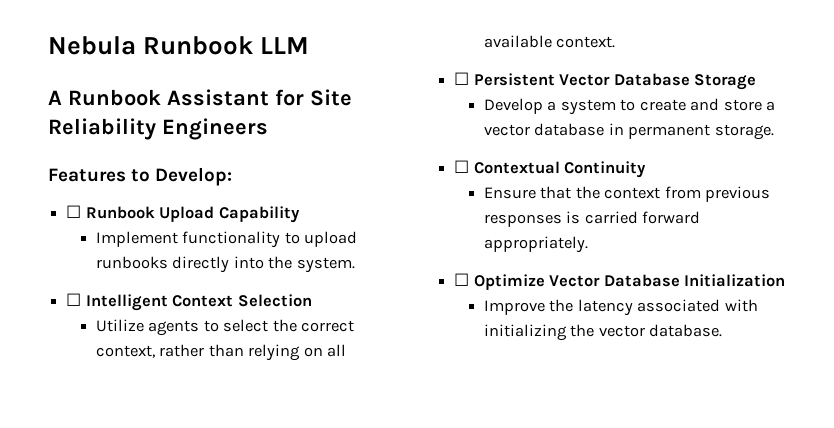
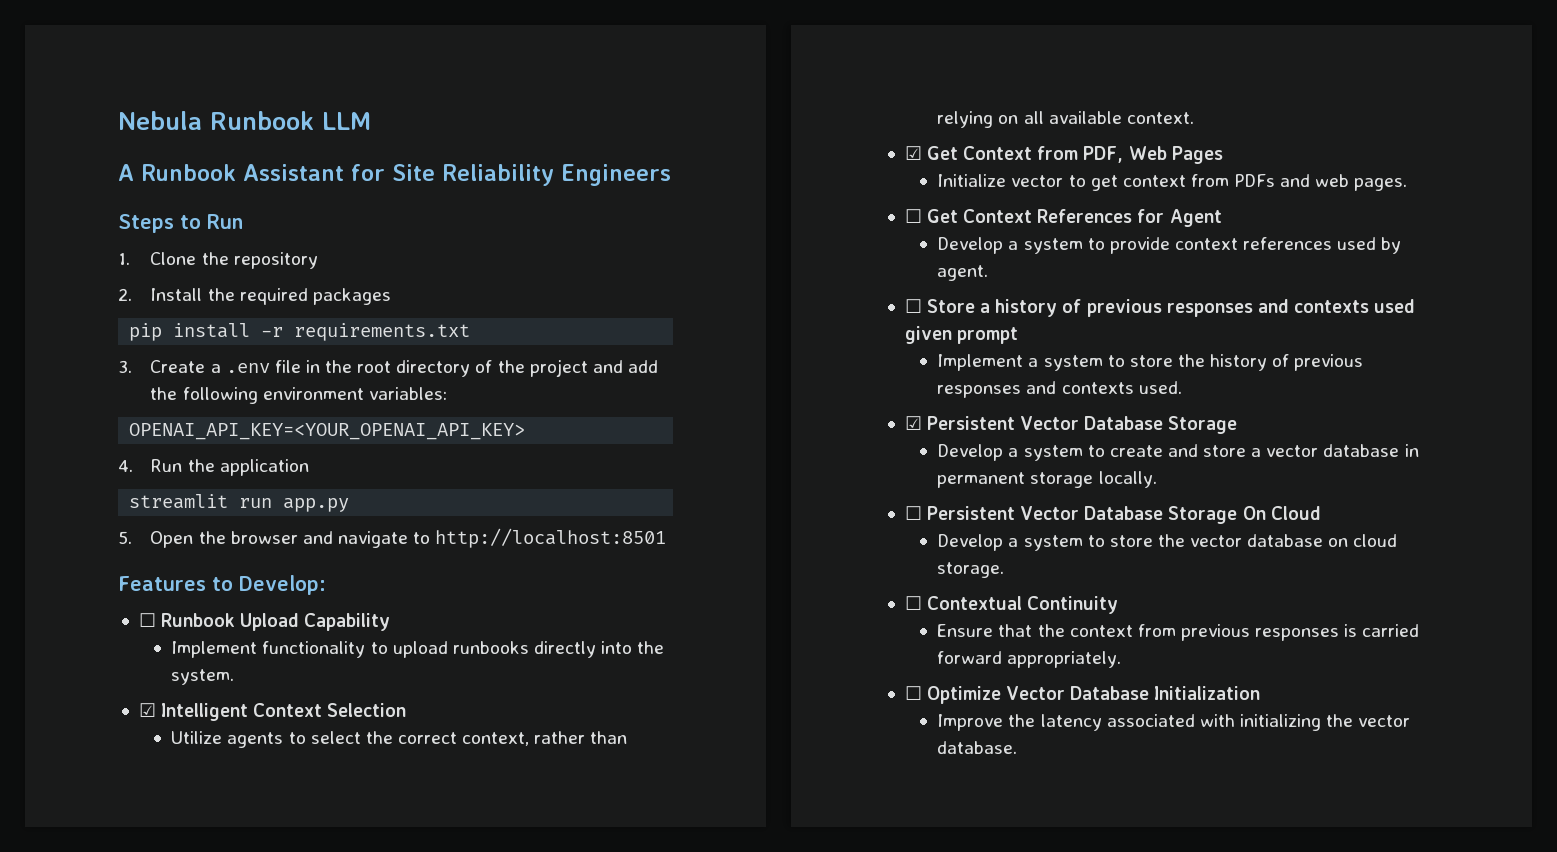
+ Steps to Run
+ 1. Clone the repository
+ 2. Install the required packages
+ pip install -r requirements.txt
+ 3. Create a .env file in the root directory of the project and add the following environment variables:
+ OPENAI_API_KEY=<YOUR_OPENAI_API_KEY>
+ 4. Run the application
+ streamlit run app.py
+ 5. Open the browser and navigate to http://localhost:8501
- ☐ Intelligent Context Selection
+ ☑ Intelligent Context Selection
- ☐ Persistent Vector Database Storage
+ ☑ Get Context from PDF, Web Pages
+ Initialize vector to get context from PDFs and web pages.
+ ☐ Get Context References for Agent
+ Develop a system to provide context references used by agent.
+ ☐ Store a history of previous responses and contexts used given prompt
+ Implement a system to store the history of previous responses and contexts used.
+ ☑ Persistent Vector Database Storage
- Develop a system to create and store a vector database in permanent storage.
+ Develop a system to create and store a vector database in permanent storage locally.
+ ☐ Persistent Vector Database Storage On Cloud
+ Develop a system to store the vector database on cloud storage.

